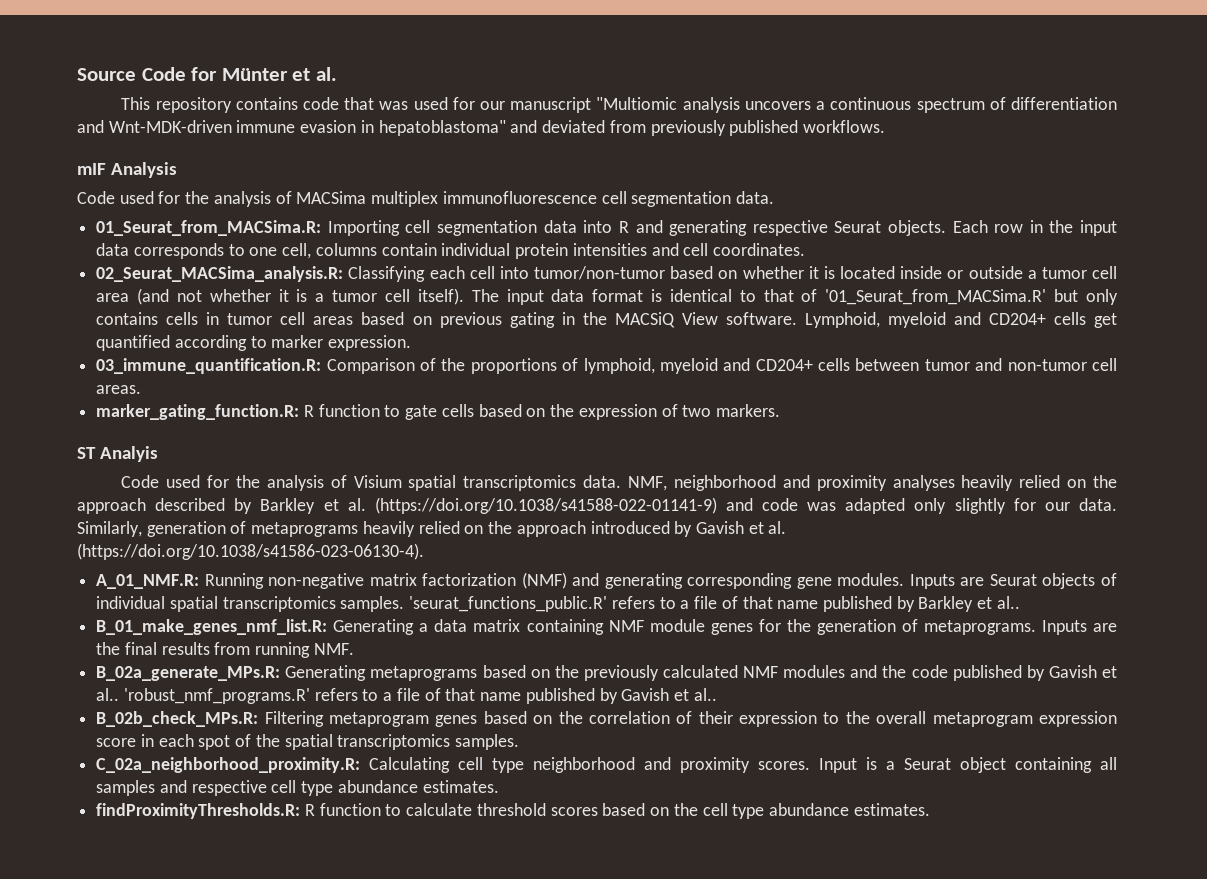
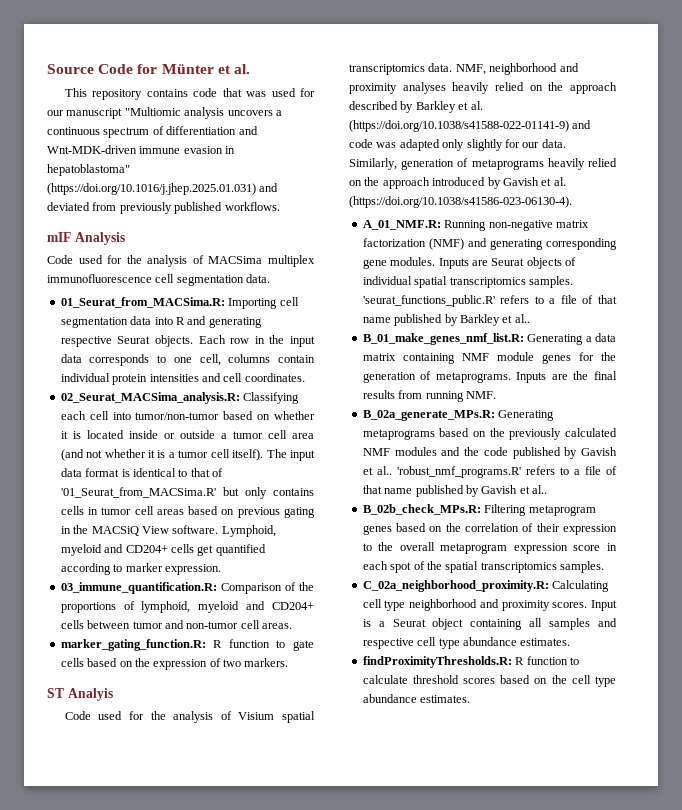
- This repository contains code that was used for our manuscript "Multiomic analysis uncovers a continuous spectrum of differentiation and Wnt-MDK-driven immune evasion in hepatoblastoma" and deviated from previously published workflows.
+ This repository contains code that was used for our manuscript "Multiomic analysis uncovers a continuous spectrum of differentiation and Wnt-MDK-driven immune evasion in hepatoblastoma" (https://doi.org/10.1016/j.jhep.2025.01.031) and deviated from previously published workflows.

